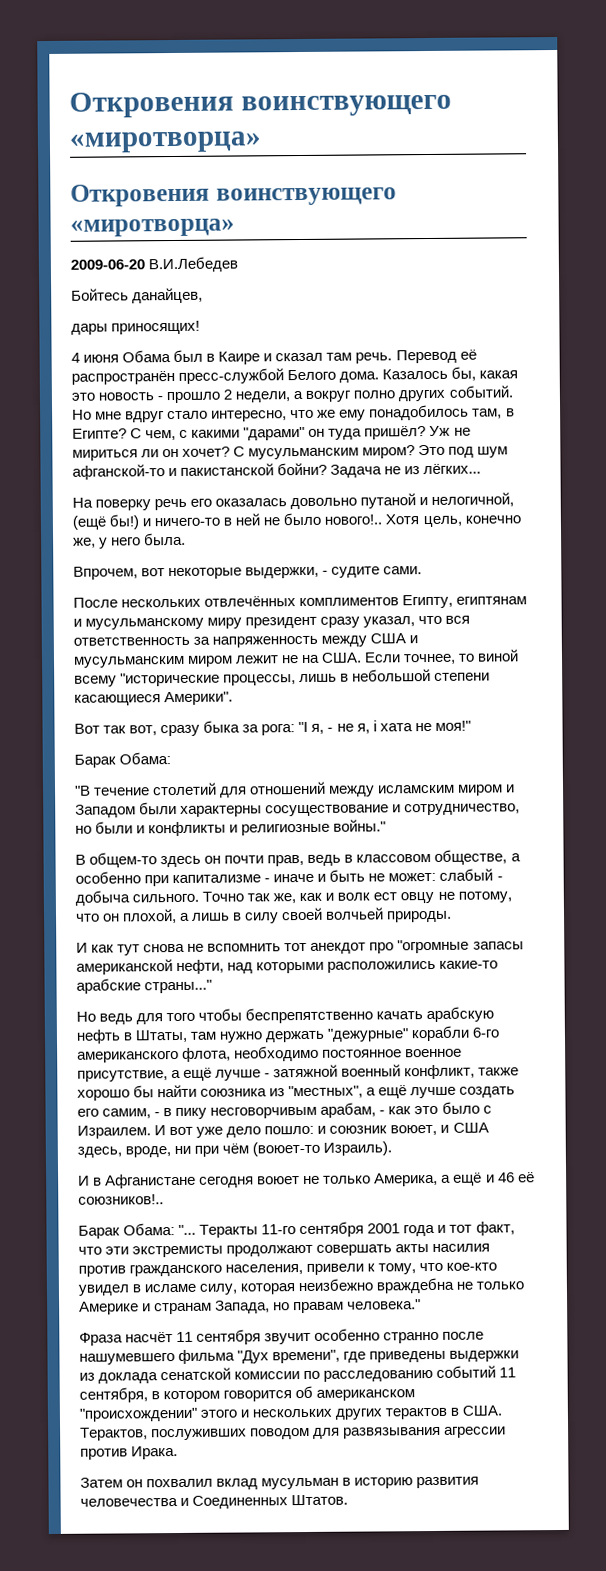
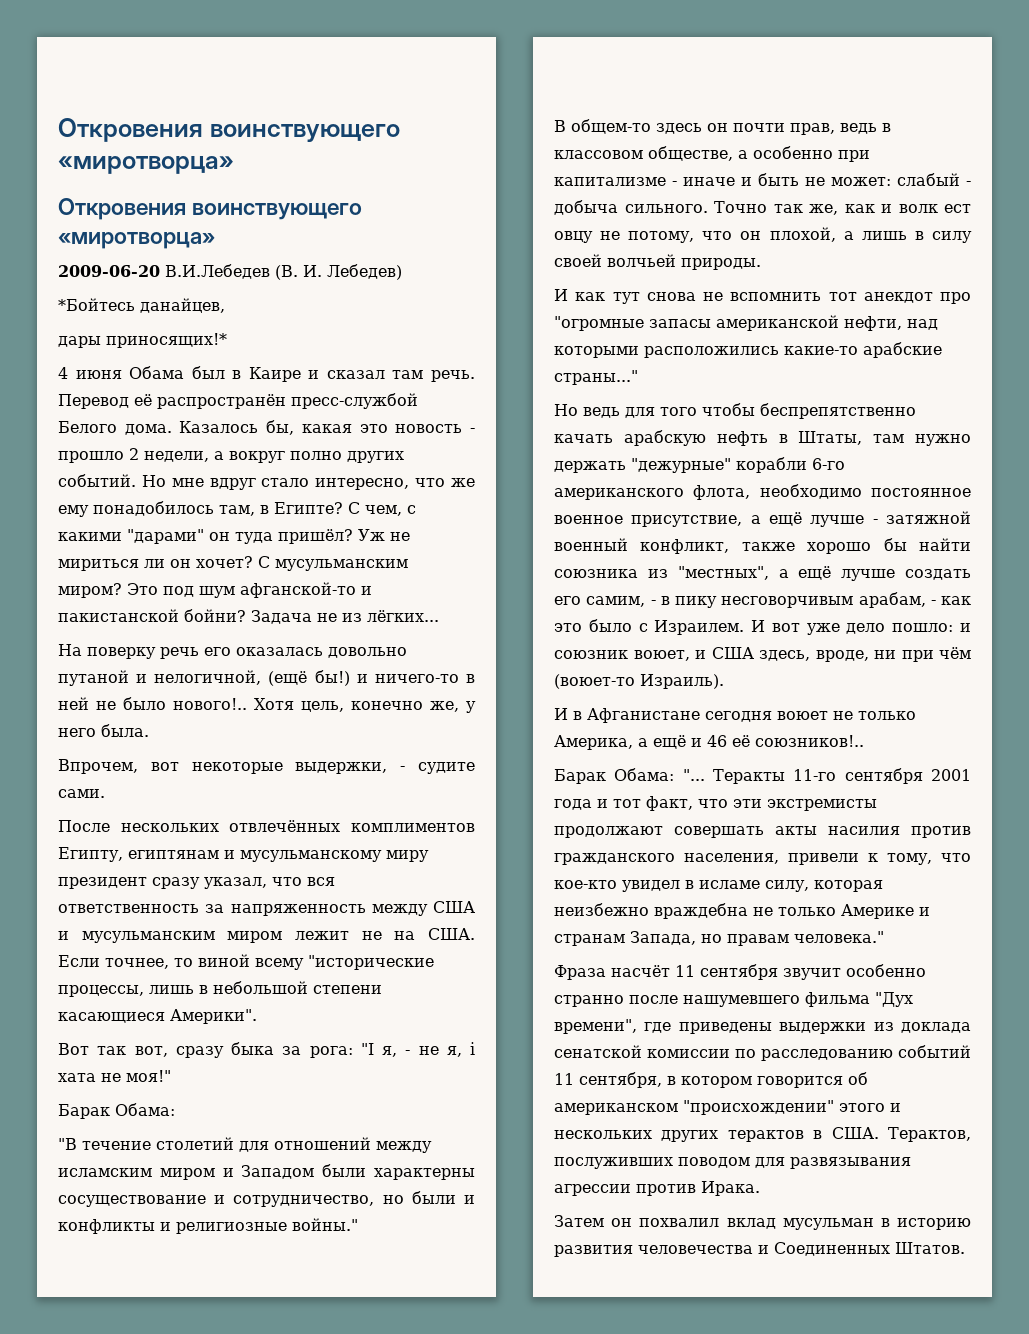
- 2009-06-20 В.И.Лебедев
- Бойтесь данайцев,
+ 2009-06-20 В.И.Лебедев (В. И. Лебедев)
+ *Бойтесь данайцев,
- дары приносящих!
+ дары приносящих!*

